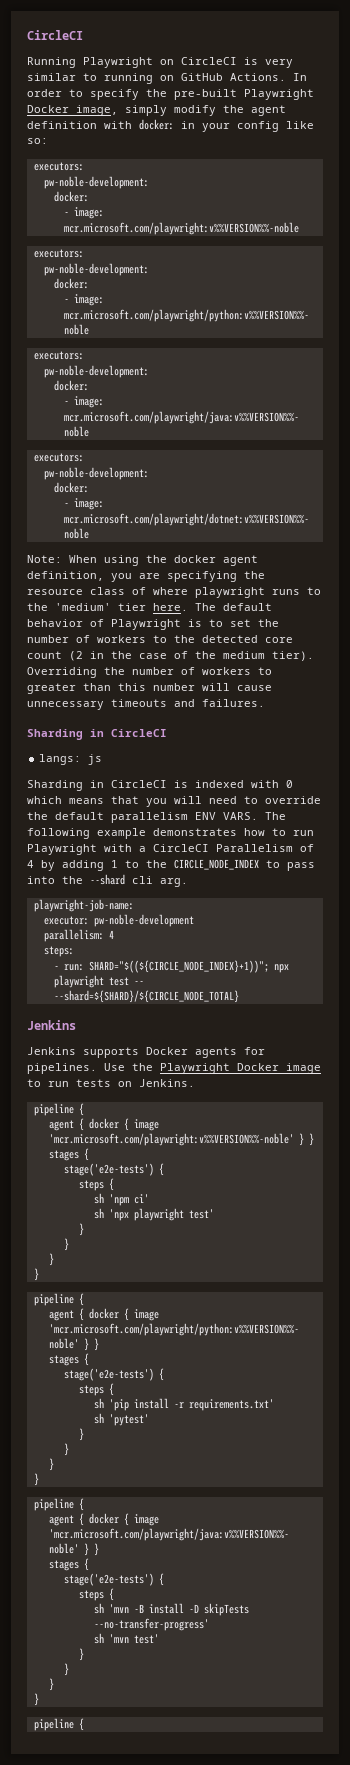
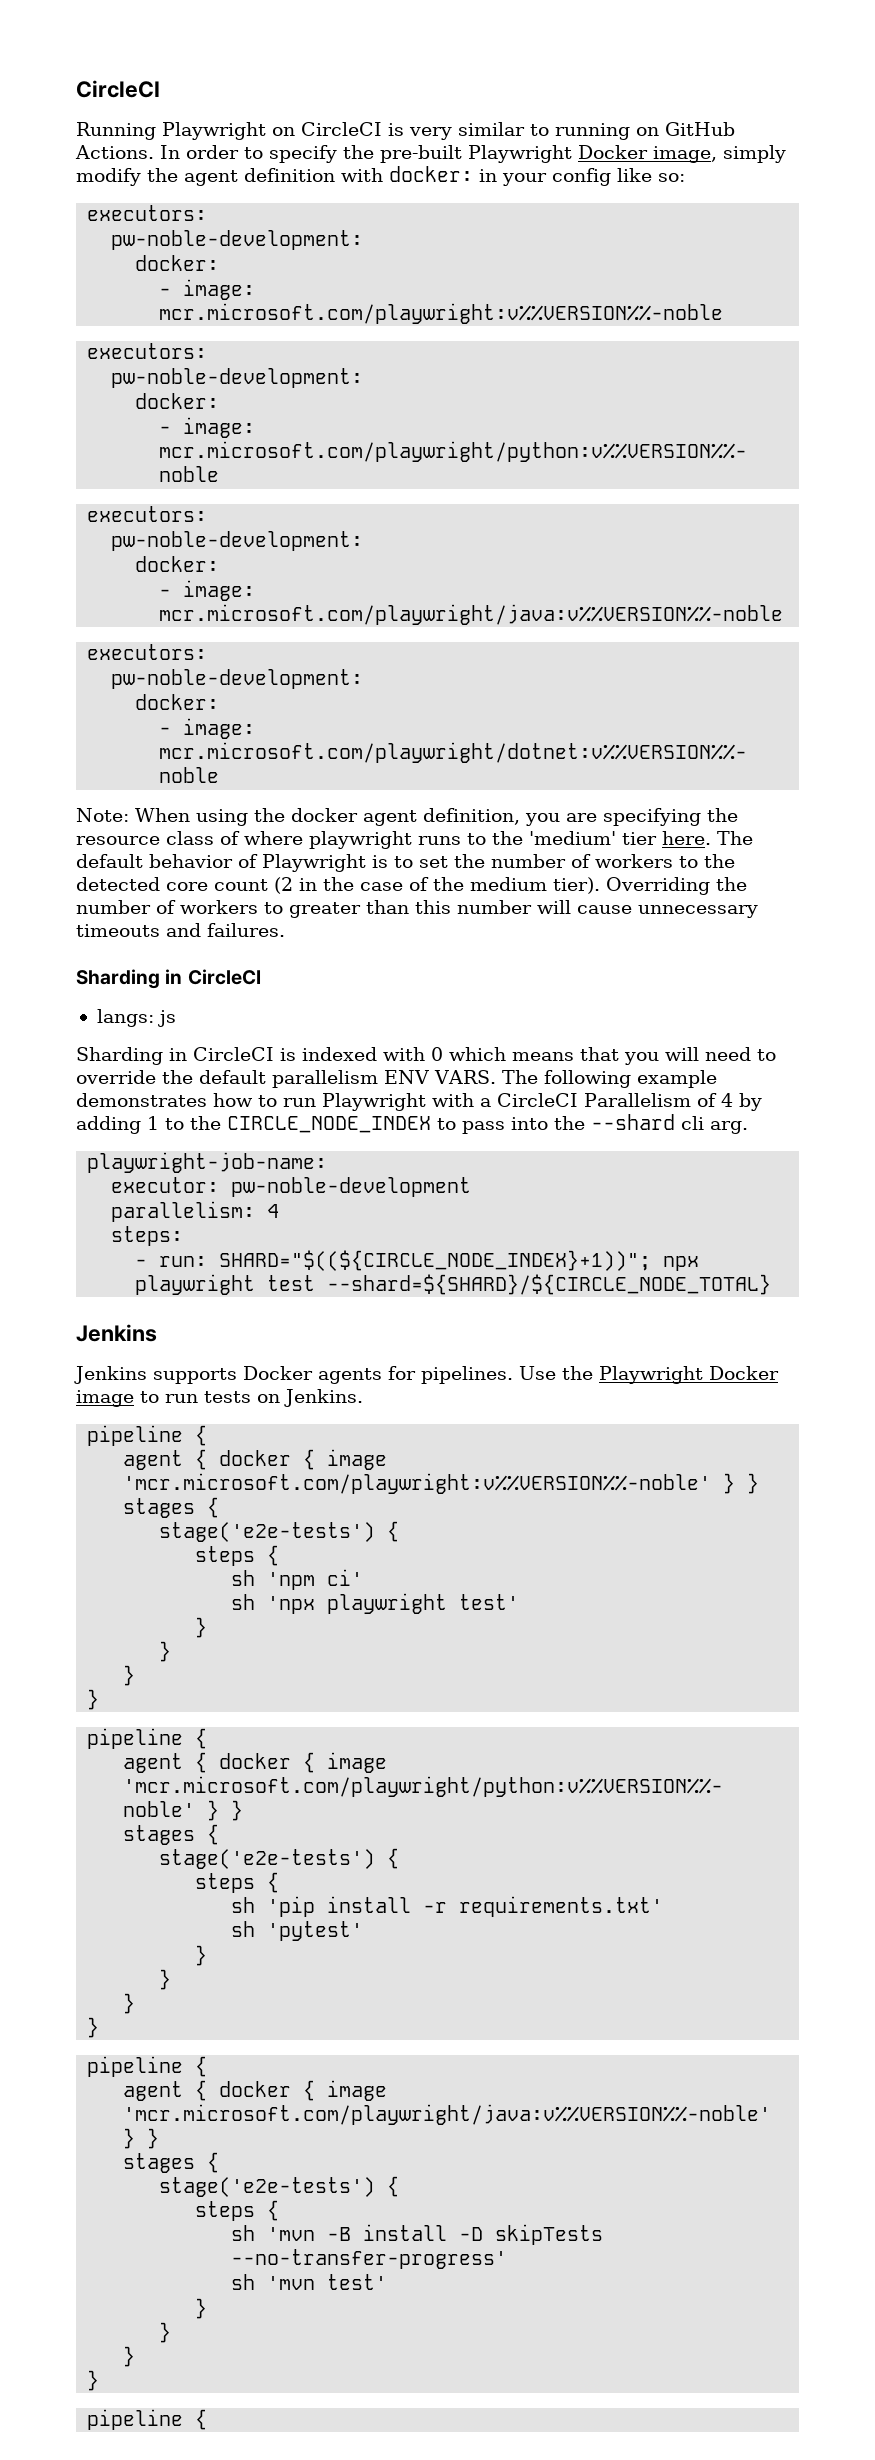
- - run: SHARD="$((${CIRCLE_NODE_INDEX}+1))"; npx playwright test -- --shard=${SHARD}/${CIRCLE_NODE_TOTAL}
+ - run: SHARD="$((${CIRCLE_NODE_INDEX}+1))"; npx playwright test --shard=${SHARD}/${CIRCLE_NODE_TOTAL}

